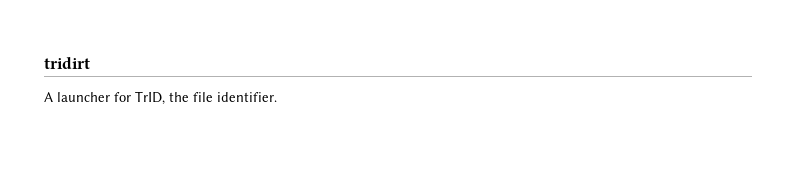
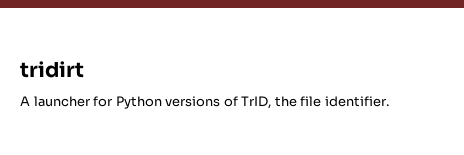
- A launcher for TrID, the file identifier.
+ A launcher for Python versions of TrID, the file identifier.

